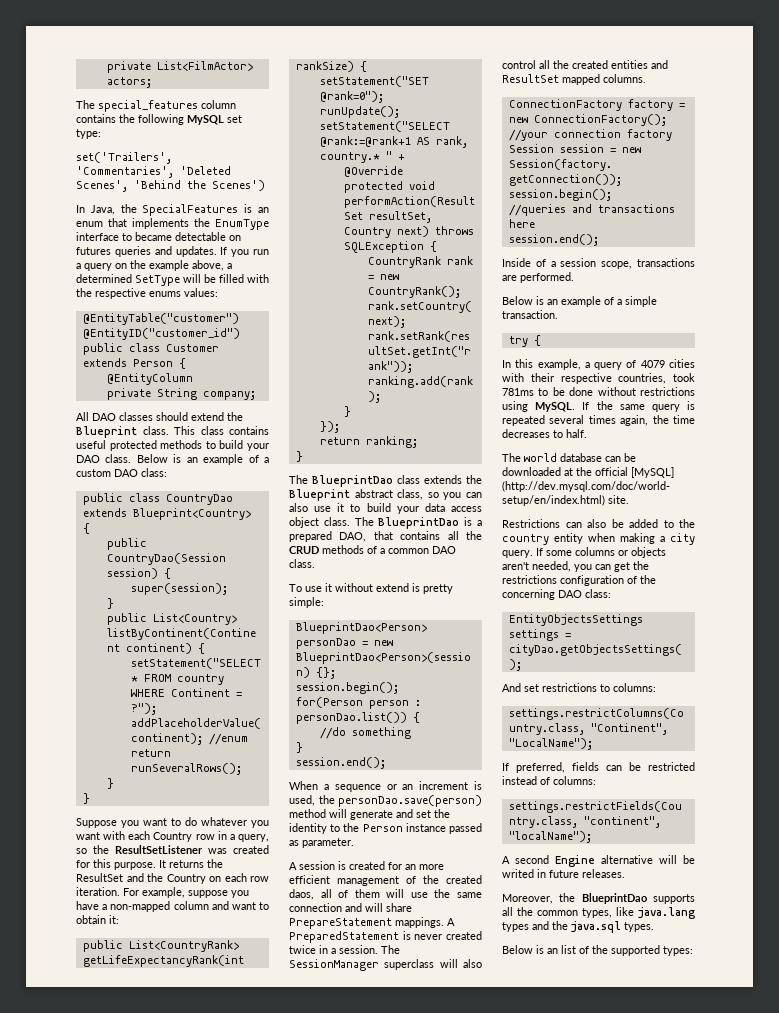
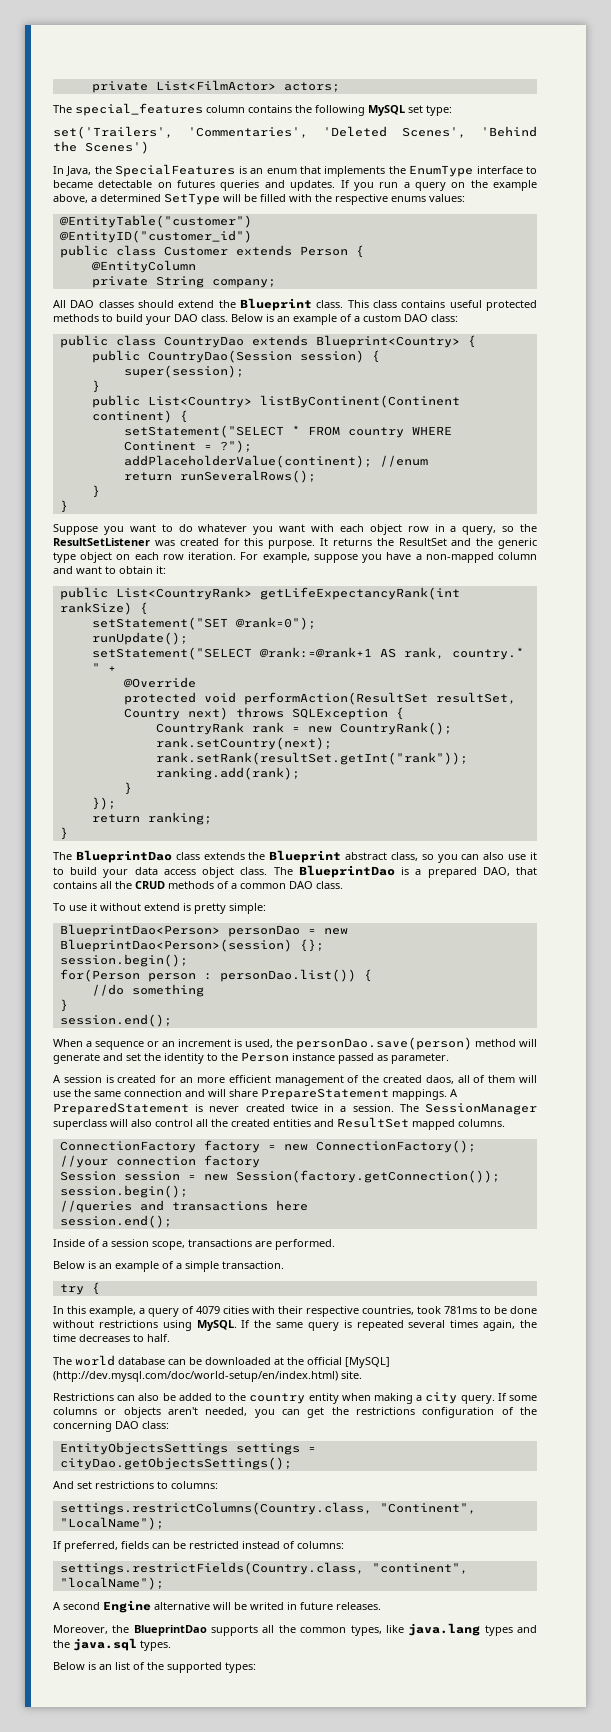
- Suppose you want to do whatever you want with each Country row in a query, so the ResultSetListener was created for this purpose.
+ Suppose you want to do whatever you want with each object row in a query, so the ResultSetListener was created for this purpose.
- It returns the ResultSet and the Country on each row iteration.
+ It returns the ResultSet and the generic type object on each row iteration.

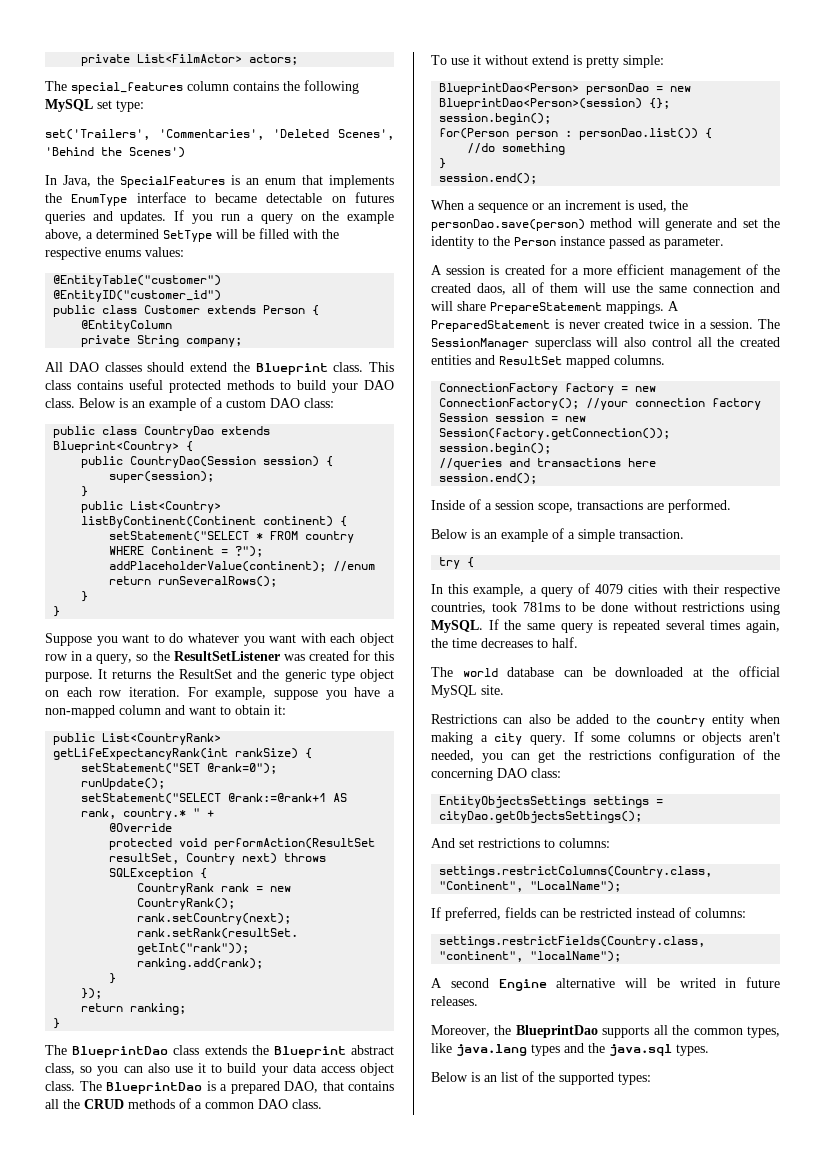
- A session is created for an more efficient management of the created daos, all of them will use the same connection and will share PrepareStatement mappings.
+ A session is created for a more efficient management of the created daos, all of them will use the same connection and will share PrepareStatement mappings.
- The world database can be downloaded at the official [MySQL] (http://dev.mysql.com/doc/world-setup/en/index.html) site.
+ The world database can be downloaded at the official MySQL site.

